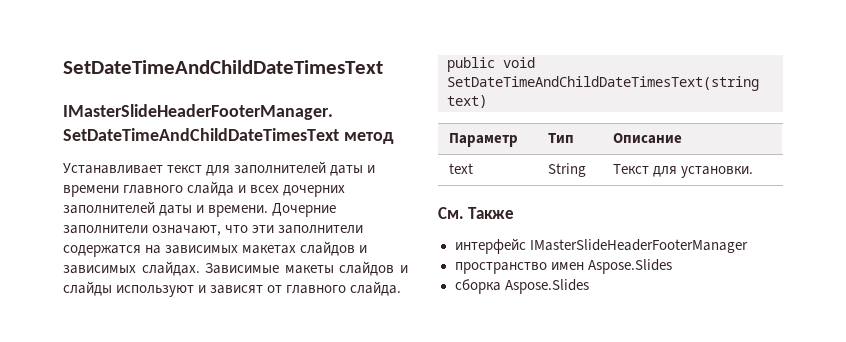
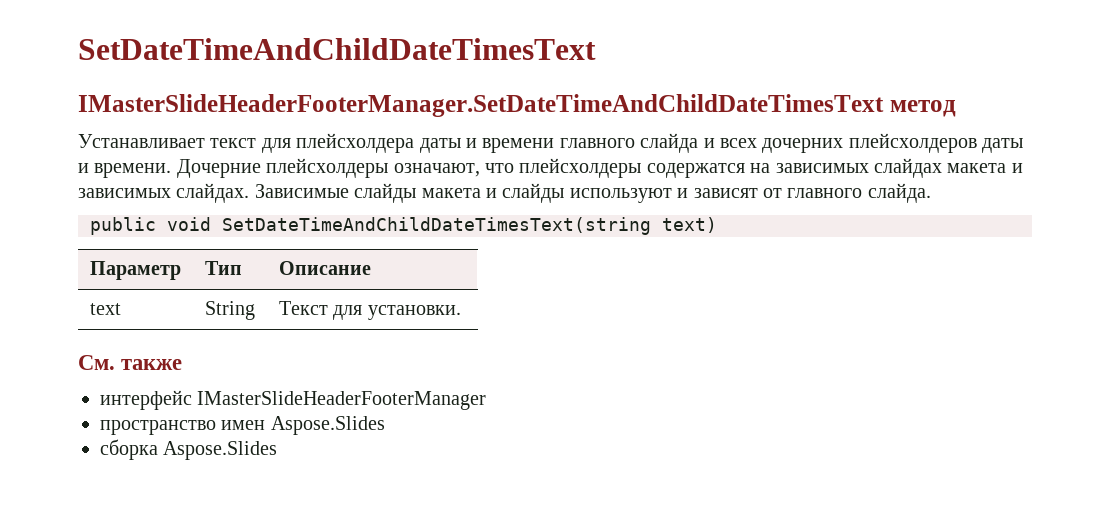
- Устанавливает текст для заполнителей даты и времени главного слайда и всех дочерних заполнителей даты и времени.
+ Устанавливает текст для плейсхолдера даты и времени главного слайда и всех дочерних плейсхолдеров даты и времени.
- Дочерние заполнители означают, что эти заполнители содержатся на зависимых макетах слайдов и зависимых слайдах.
+ Дочерние плейсхолдеры означают, что плейсхолдеры содержатся на зависимых слайдах макета и зависимых слайдах.
- Зависимые макеты слайдов и слайды используют и зависят от главного слайда.
+ Зависимые слайды макета и слайды используют и зависят от главного слайда.
- См. Также
+ См. также

